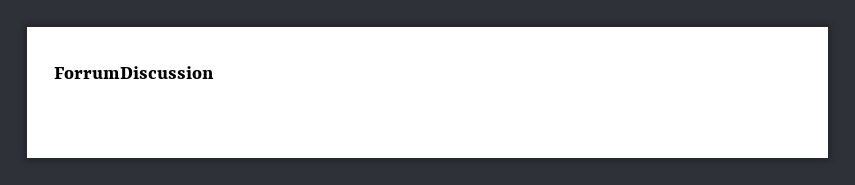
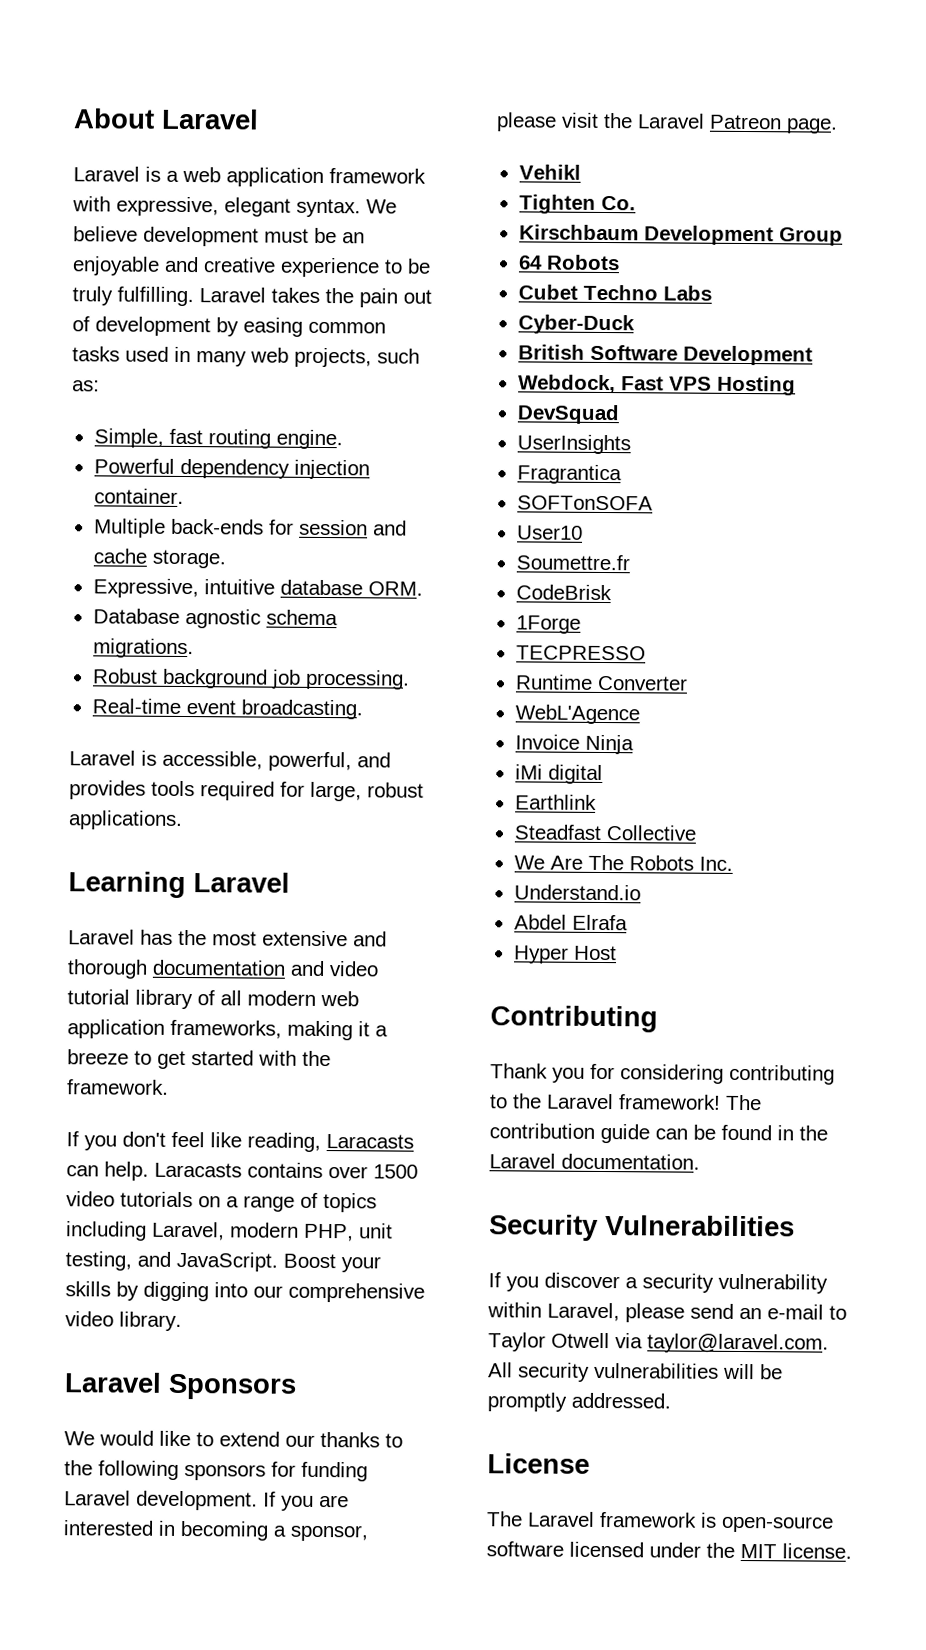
- ForrumDiscussion
+ About Laravel
+ Laravel is a web application framework with expressive, elegant syntax. We believe development must be an enjoyable and creative experience to be truly fulfilling. Laravel takes the pain out of development by easing common tasks used in many web projects, such as:
+ Simple, fast routing engine.
+ Powerful dependency injection container.
+ Multiple back-ends for session and cache storage.
+ Expressive, intuitive database ORM.
+ Database agnostic schema migrations.
+ Robust background job processing.
+ Real-time event broadcasting.
+ Laravel is accessible, powerful, and provides tools required for large, robust applications.
+ Learning Laravel
+ Laravel has the most extensive and thorough documentation and video tutorial library of all modern web application frameworks, making it a breeze to get started with the framework.
+ If you don't feel like reading, Laracasts can help. Laracasts contains over 1500 video tutorials on a range of topics including Laravel, modern PHP, unit testing, and JavaScript. Boost your skills by digging into our comprehensive video library.
+ Laravel Sponsors
+ We would like to extend our thanks to the following sponsors for funding Laravel development. If you are interested in becoming a sponsor, please visit the Laravel Patreon page.
+ Vehikl
+ Tighten Co.
+ Kirschbaum Development Group
+ 64 Robots
+ Cubet Techno Labs
+ Cyber-Duck
+ British Software Development
+ Webdock, Fast VPS Hosting
+ DevSquad
+ UserInsights
+ Fragrantica
+ SOFTonSOFA
+ User10
+ Soumettre.fr
+ CodeBrisk
+ 1Forge
+ TECPRESSO
+ Runtime Converter
+ WebL'Agence
+ Invoice Ninja
+ iMi digital
+ Earthlink
+ Steadfast Collective
+ We Are The Robots Inc.
+ Understand.io
+ Abdel Elrafa
+ Hyper Host
+ Contributing
+ Thank you for considering contributing to the Laravel framework! The contribution guide can be found in the Laravel documentation.
+ Security Vulnerabilities
+ If you discover a security vulnerability within Laravel, please send an e-mail to Taylor Otwell via taylor@laravel.com. All security vulnerabilities will be promptly addressed.
+ License
+ The Laravel framework is open-source software licensed under the MIT license.

